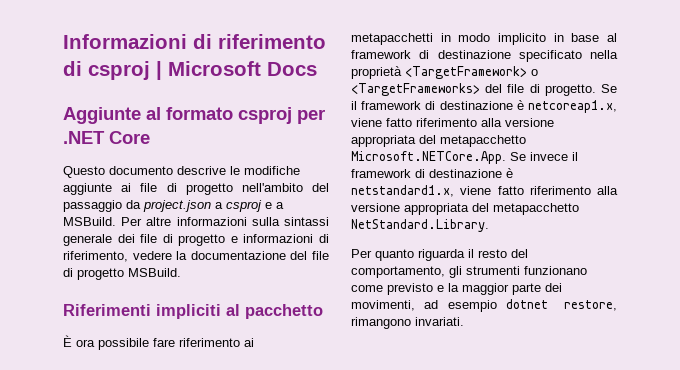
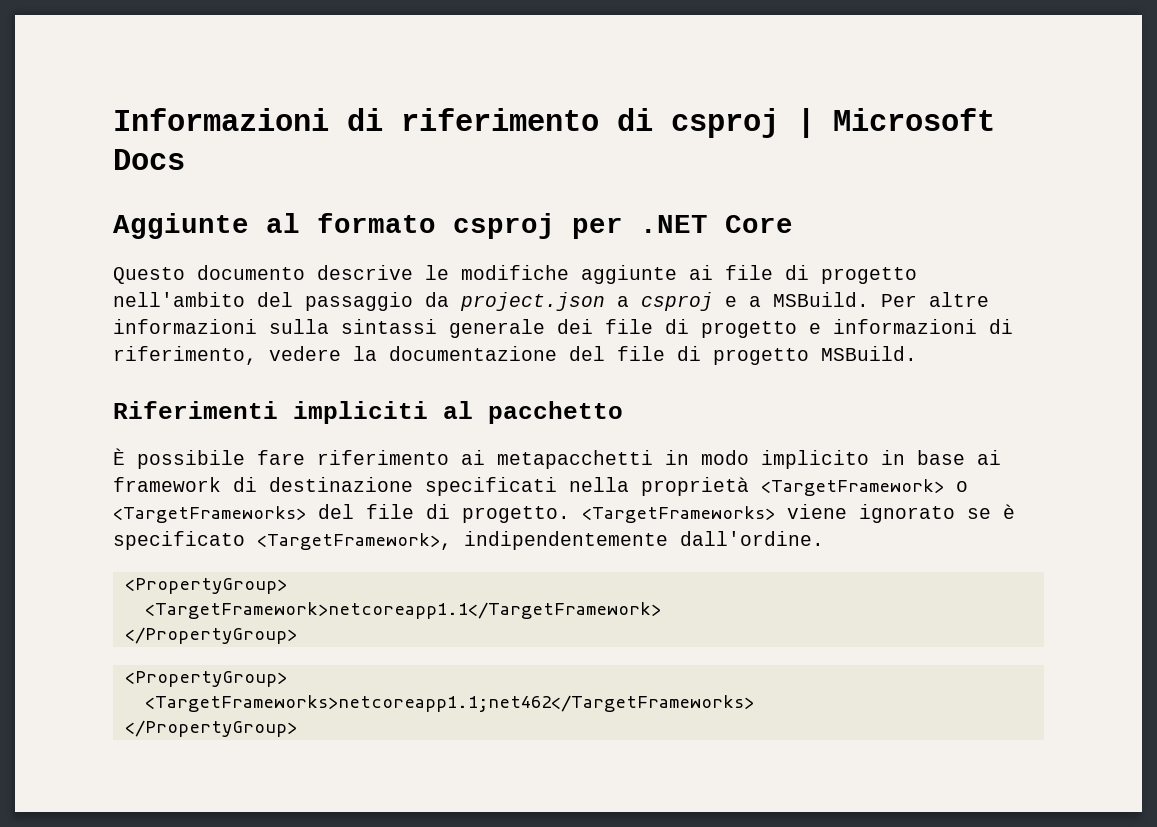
- È ora possibile fare riferimento ai metapacchetti in modo implicito in base al framework di destinazione specificato nella proprietà <TargetFramework> o <TargetFrameworks> del file di progetto.
+ È possibile fare riferimento ai metapacchetti in modo implicito in base ai framework di destinazione specificati nella proprietà <TargetFramework> o <TargetFrameworks> del file di progetto.
- Se il framework di destinazione è netcoreap1.x, viene fatto riferimento alla versione appropriata del metapacchetto Microsoft.NETCore.App. Se invece il framework di destinazione è netstandard1.x, viene fatto riferimento alla versione appropriata del metapacchetto NetStandard.Library.
- Per quanto riguarda il resto del comportamento, gli strumenti funzionano come previsto e la maggior parte dei movimenti, ad esempio dotnet restore, rimangono invariati.
+ <TargetFrameworks> viene ignorato se è specificato <TargetFramework>, indipendentemente dall'ordine.
+ <PropertyGroup>
+ <TargetFramework>netcoreapp1.1</TargetFramework>
+ </PropertyGroup>
+ <PropertyGroup>
+ <TargetFrameworks>netcoreapp1.1;net462</TargetFrameworks>
+ </PropertyGroup>

